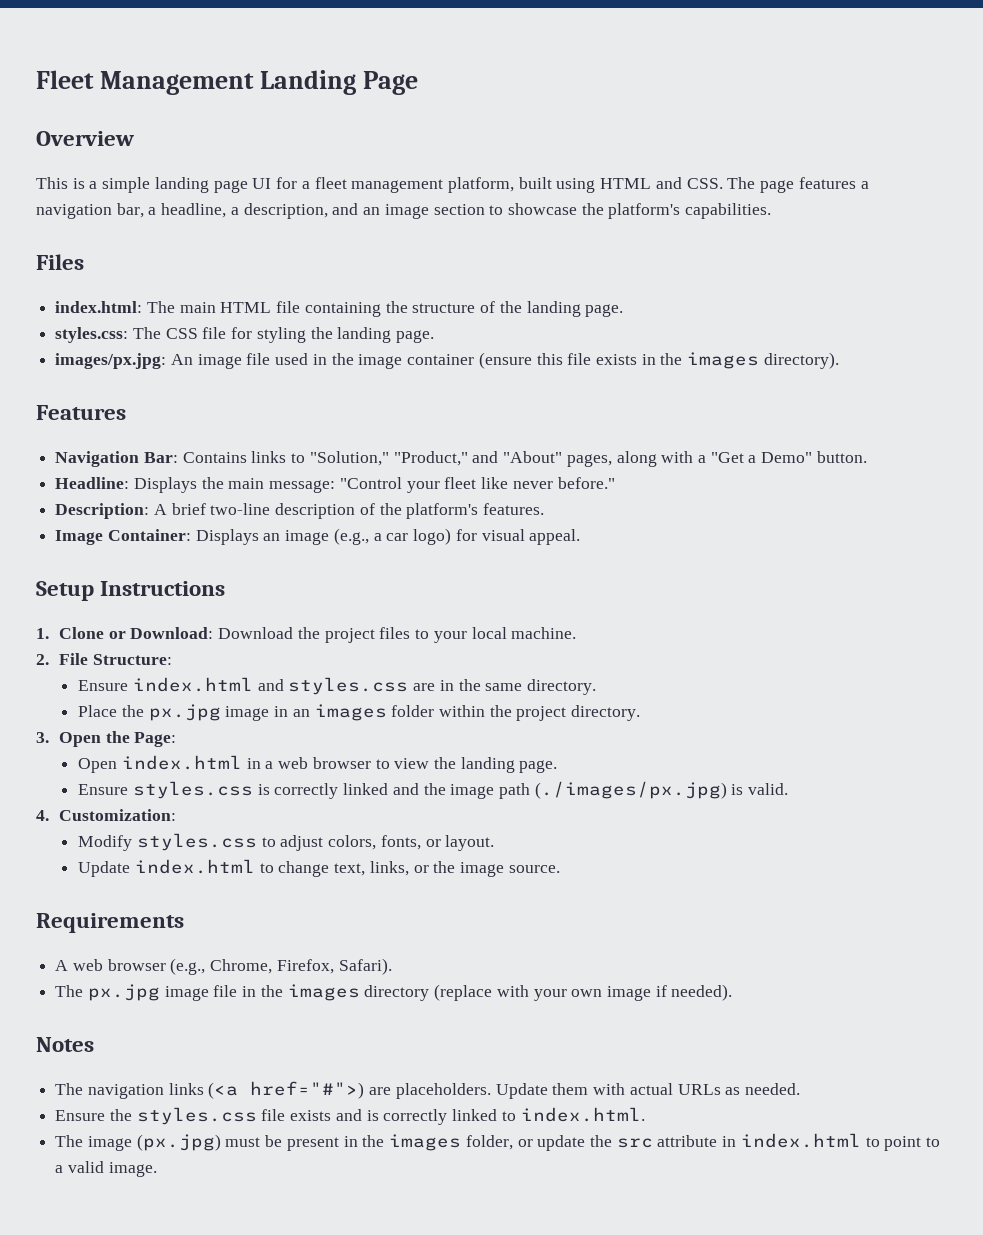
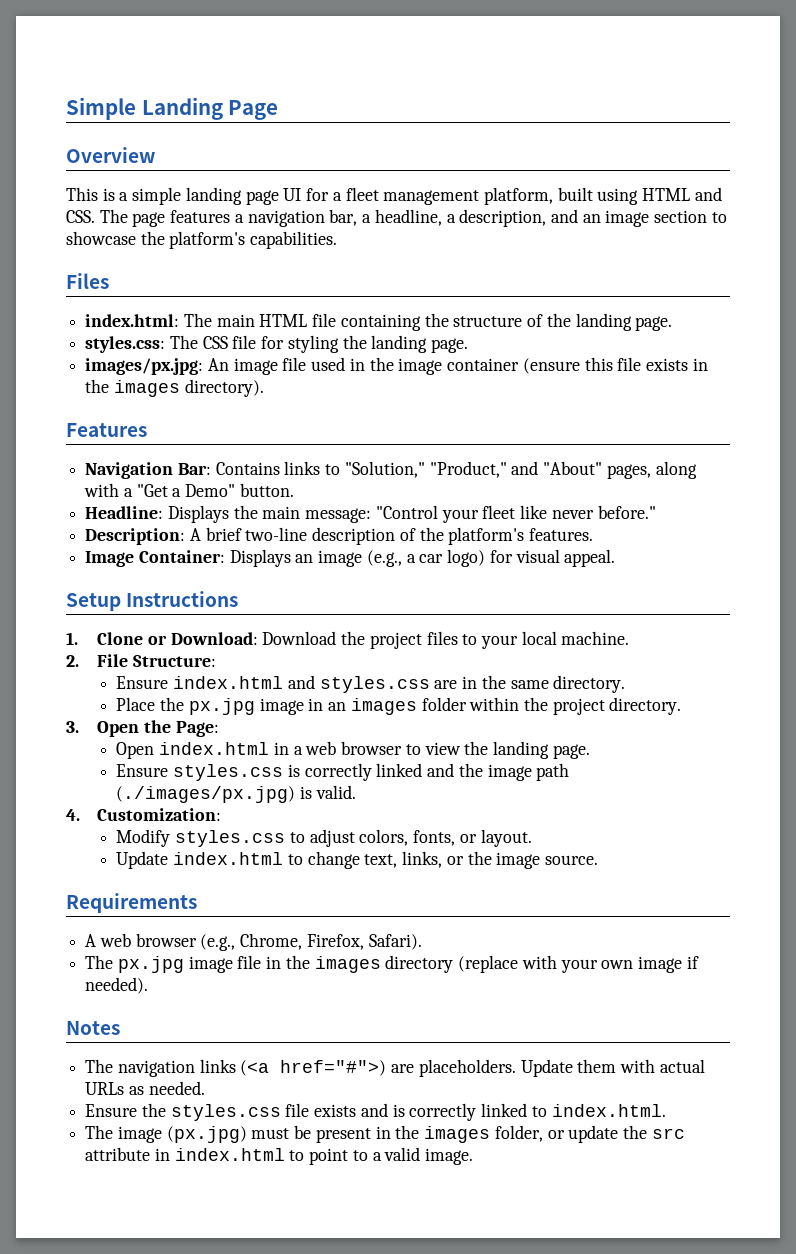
- Fleet Management Landing Page
+ Simple Landing Page

